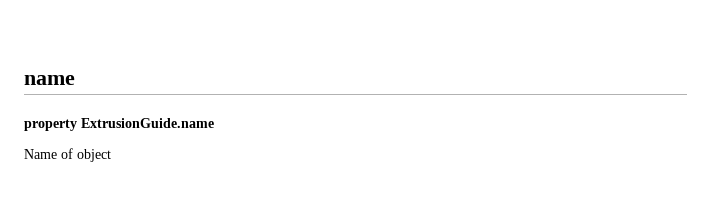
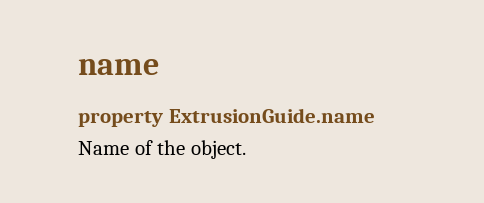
- Name of object
+ Name of the object.

